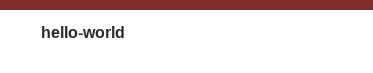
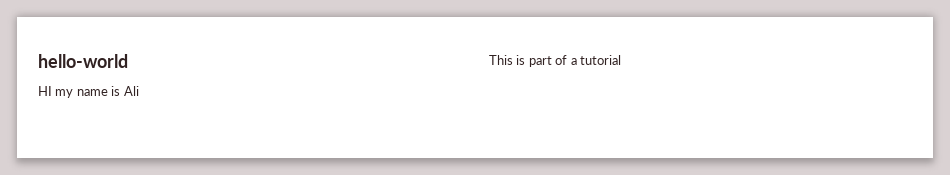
+ HI my name is Ali
+ This is part of a tutorial

